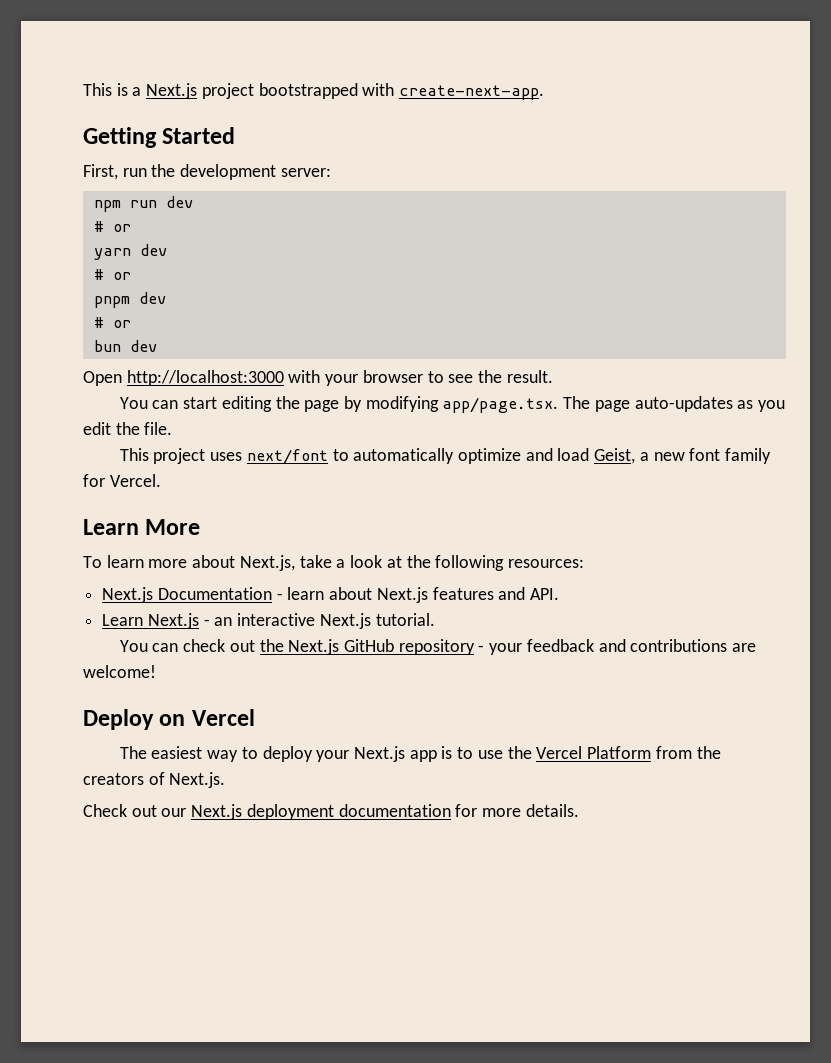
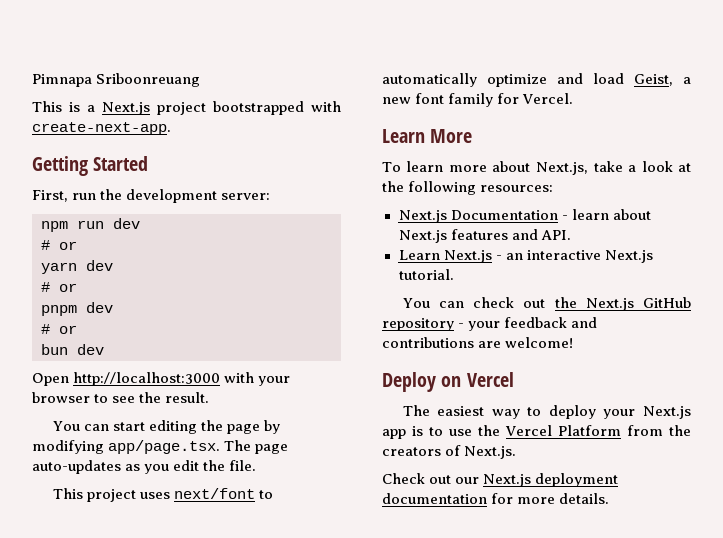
+ Pimnapa Sriboonreuang

